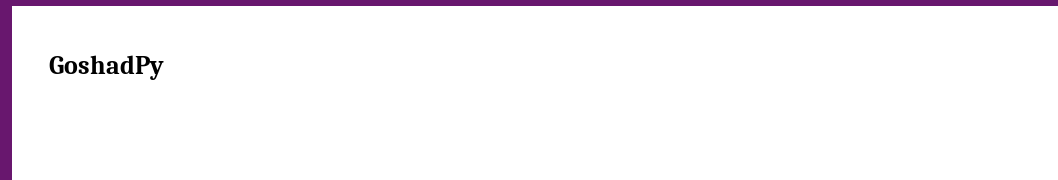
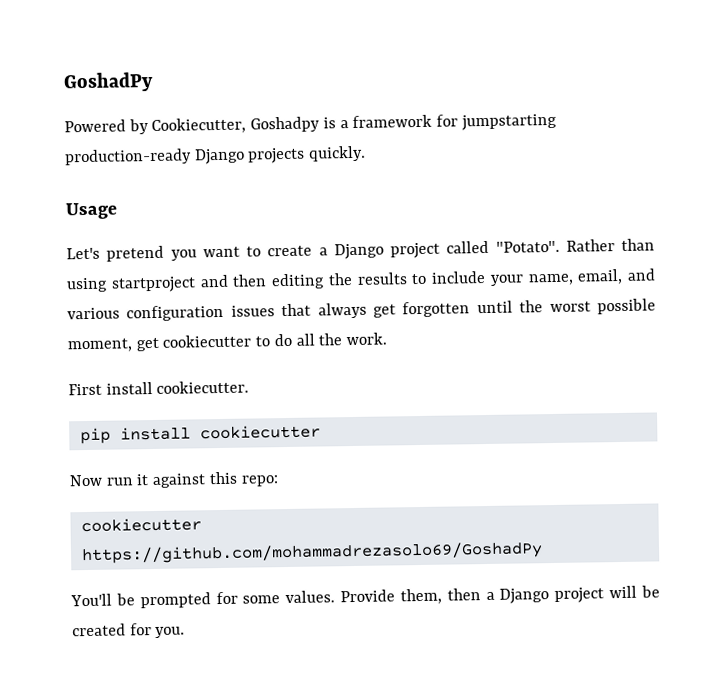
+ Powered by Cookiecutter, Goshadpy is a framework for jumpstarting production-ready Django projects quickly.
+ Usage
+ Let's pretend you want to create a Django project called "Potato". Rather than using startproject and then editing the results to include your name, email, and various configuration issues that always get forgotten until the worst possible moment, get cookiecutter to do all the work.
+ First install cookiecutter.
+ pip install cookiecutter
+ Now run it against this repo:
+ cookiecutter https://github.com/mohammadrezasolo69/GoshadPy
+ You'll be prompted for some values. Provide them, then a Django project will be created for you.

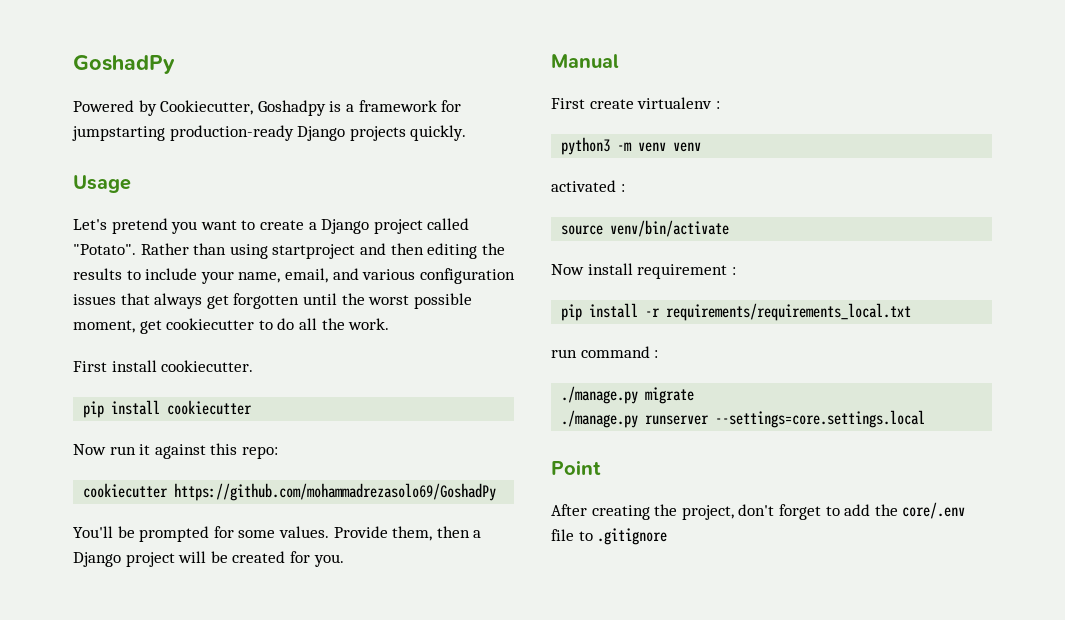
+ Manual
+ First create virtualenv :
+ python3 -m venv venv
+ activated :
+ source venv/bin/activate
+ Now install requirement :
+ pip install -r requirements/requirements_local.txt
+ run command :
+ ./manage.py migrate
+ ./manage.py runserver --settings=core.settings.local
+ Point
+ After creating the project, don't forget to add the core/.env file to .gitignore

